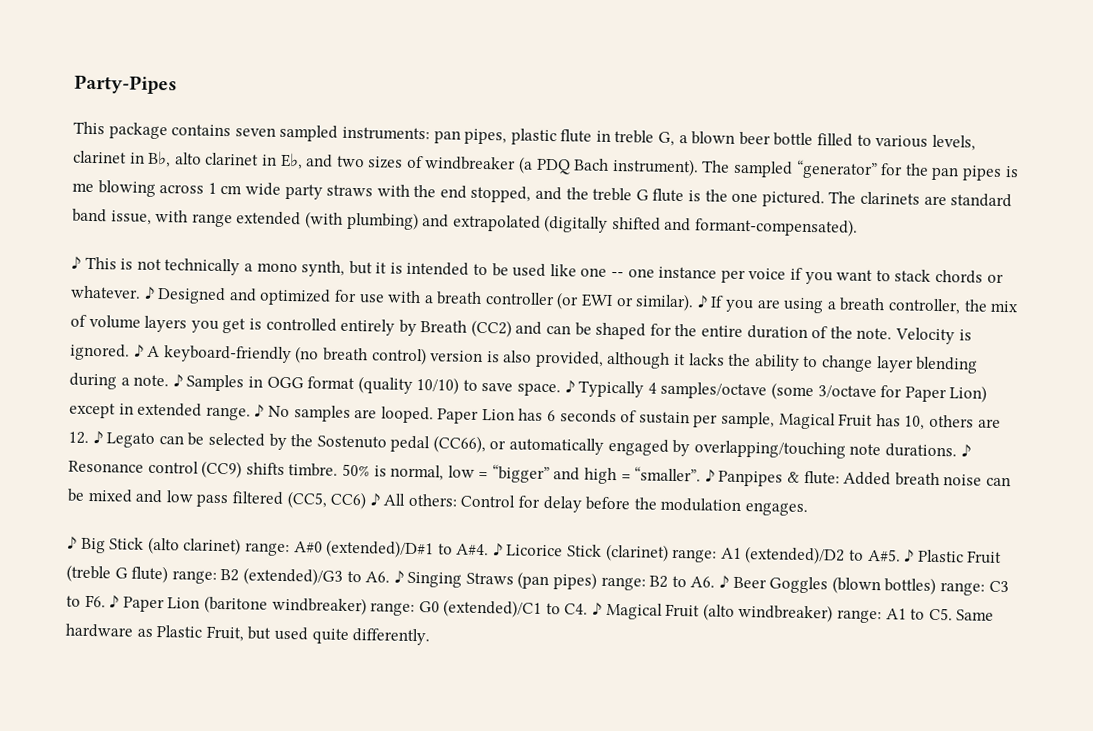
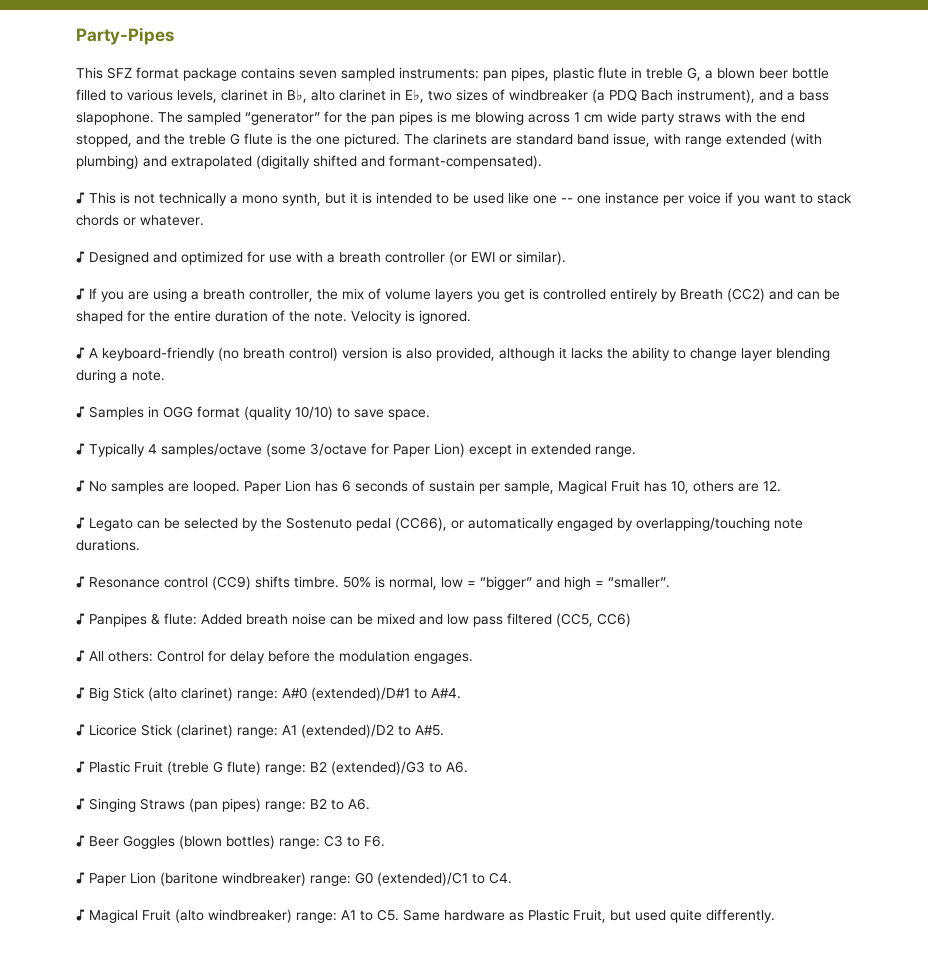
- This package contains seven sampled instruments: pan pipes, plastic flute in treble G, a blown beer bottle filled to various levels, clarinet in B♭, alto clarinet in E♭, and two sizes of windbreaker (a PDQ Bach instrument).
+ This SFZ format package contains seven sampled instruments: pan pipes, plastic flute in treble G, a blown beer bottle filled to various levels, clarinet in B♭, alto clarinet in E♭, two sizes of windbreaker (a PDQ Bach instrument), and a bass slapophone.
- ♪ This is not technically a mono synth, but it is intended to be used like one -- one instance per voice if you want to stack chords or whatever. ♪ Designed and optimized for use with a breath controller (or EWI or similar). ♪ If you are using a breath controller, the mix of volume layers you get is controlled entirely by Breath (CC2) and can be shaped for the entire duration of the note.
+ ♪ This is not technically a mono synth, but it is intended to be used like one -- one instance per voice if you want to stack chords or whatever.
+ ♪ Designed and optimized for use with a breath controller (or EWI or similar).
+ ♪ If you are using a breath controller, the mix of volume layers you get is controlled entirely by Breath (CC2) and can be shaped for the entire duration of the note.
- Velocity is ignored. ♪ A keyboard-friendly (no breath control) version is also provided, although it lacks the ability to change layer blending during a note. ♪ Samples in OGG format (quality 10/10) to save space. ♪ Typically 4 samples/octave (some 3/octave for Paper Lion) except in extended range. ♪ No samples are looped.
+ Velocity is ignored.
+ ♪ A keyboard-friendly (no breath control) version is also provided, although it lacks the ability to change layer blending during a note.
+ ♪ Samples in OGG format (quality 10/10) to save space.
+ ♪ Typically 4 samples/octave (some 3/octave for Paper Lion) except in extended range.
+ ♪ No samples are looped.
- Paper Lion has 6 seconds of sustain per sample, Magical Fruit has 10, others are 12. ♪ Legato can be selected by the Sostenuto pedal (CC66), or automatically engaged by overlapping/touching note durations. ♪ Resonance control (CC9) shifts timbre.
+ Paper Lion has 6 seconds of sustain per sample, Magical Fruit has 10, others are 12.
+ ♪ Legato can be selected by the Sostenuto pedal (CC66), or automatically engaged by overlapping/touching note durations.
+ ♪ Resonance control (CC9) shifts timbre.
- 50% is normal, low = “bigger” and high = “smaller”. ♪ Panpipes & flute: Added breath noise can be mixed and low pass filtered (CC5, CC6) ♪ All others: Control for delay before the modulation engages.
+ 50% is normal, low = “bigger” and high = “smaller”.
+ ♪ Panpipes & flute: Added breath noise can be mixed and low pass filtered (CC5, CC6)
+ ♪ All others: Control for delay before the modulation engages.
- A#0 (extended)/D#1 to A#4. ♪ Licorice Stick (clarinet) range:
+ A#0 (extended)/D#1 to A#4.
+ ♪ Licorice Stick (clarinet) range:
- A1 (extended)/D2 to A#5. ♪ Plastic Fruit (treble G flute) range:
+ A1 (extended)/D2 to A#5.
+ ♪ Plastic Fruit (treble G flute) range:
- B2 (extended)/G3 to A6. ♪ Singing Straws (pan pipes) range:
+ B2 (extended)/G3 to A6.
+ ♪ Singing Straws (pan pipes) range:
- B2 to A6. ♪ Beer Goggles (blown bottles) range:
+ B2 to A6.
+ ♪ Beer Goggles (blown bottles) range:
- C3 to F6. ♪ Paper Lion (baritone windbreaker) range:
+ C3 to F6.
+ ♪ Paper Lion (baritone windbreaker) range:
- G0 (extended)/C1 to C4. ♪ Magical Fruit (alto windbreaker) range:
+ G0 (extended)/C1 to C4.
+ ♪ Magical Fruit (alto windbreaker) range:

